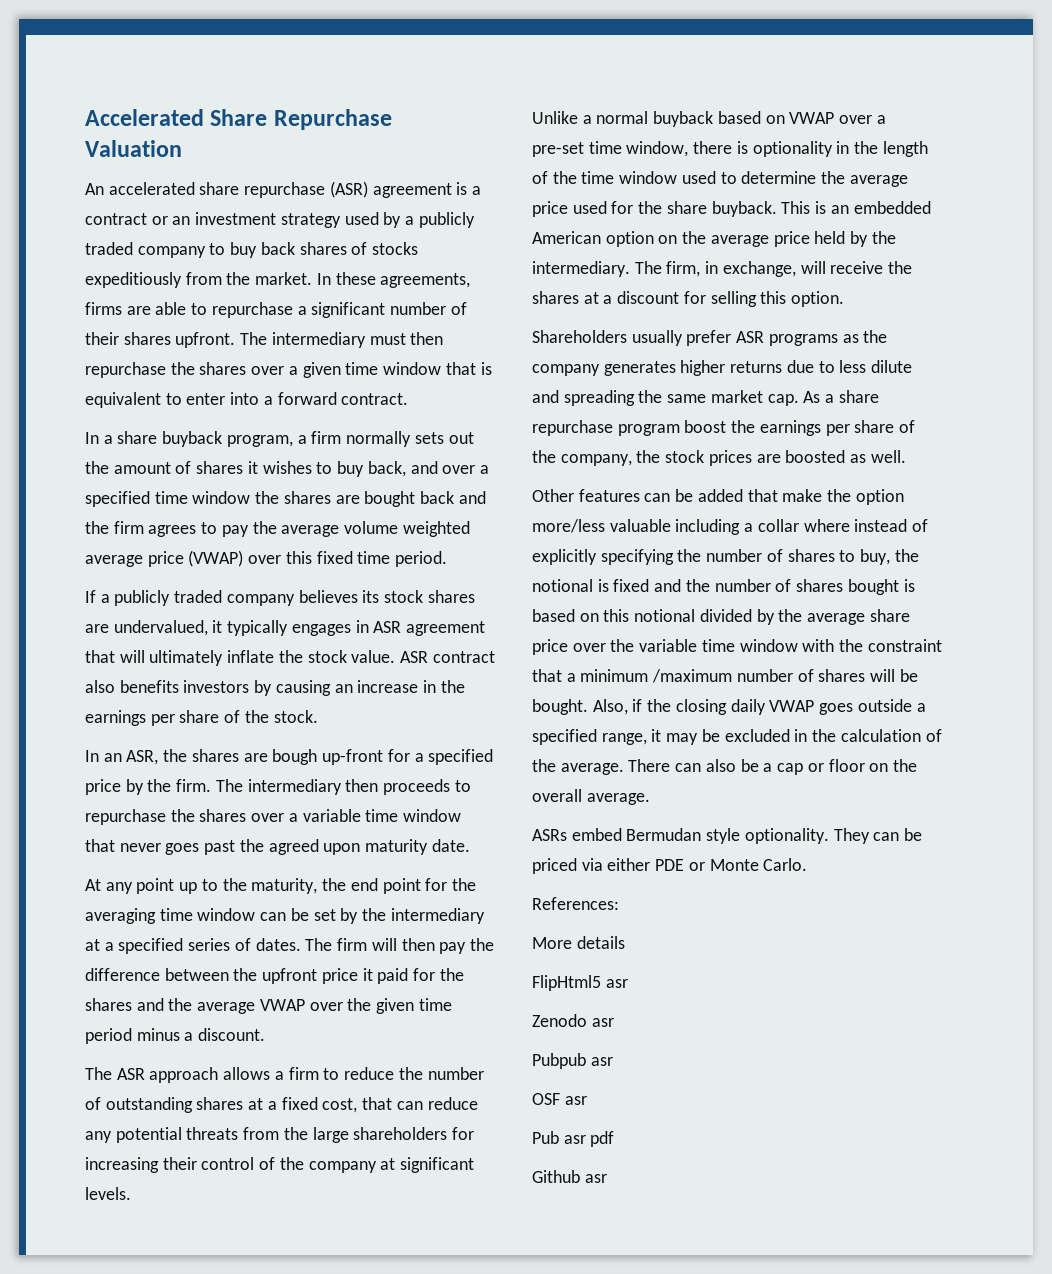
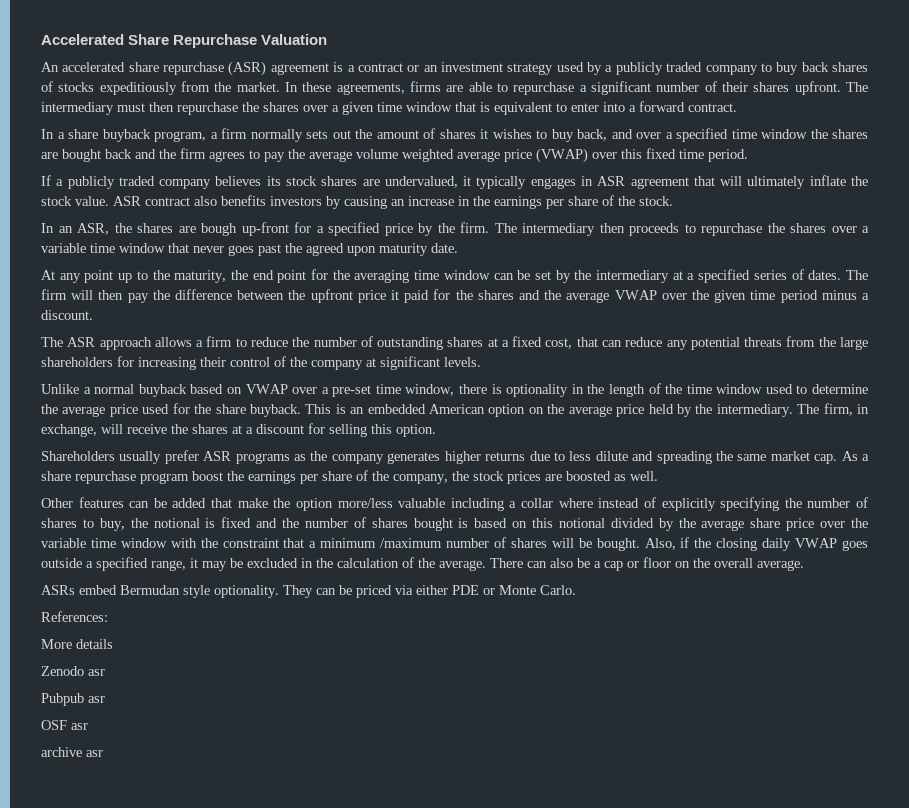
- FlipHtml5 asr
- Pub asr pdf
- Github asr
+ archive asr

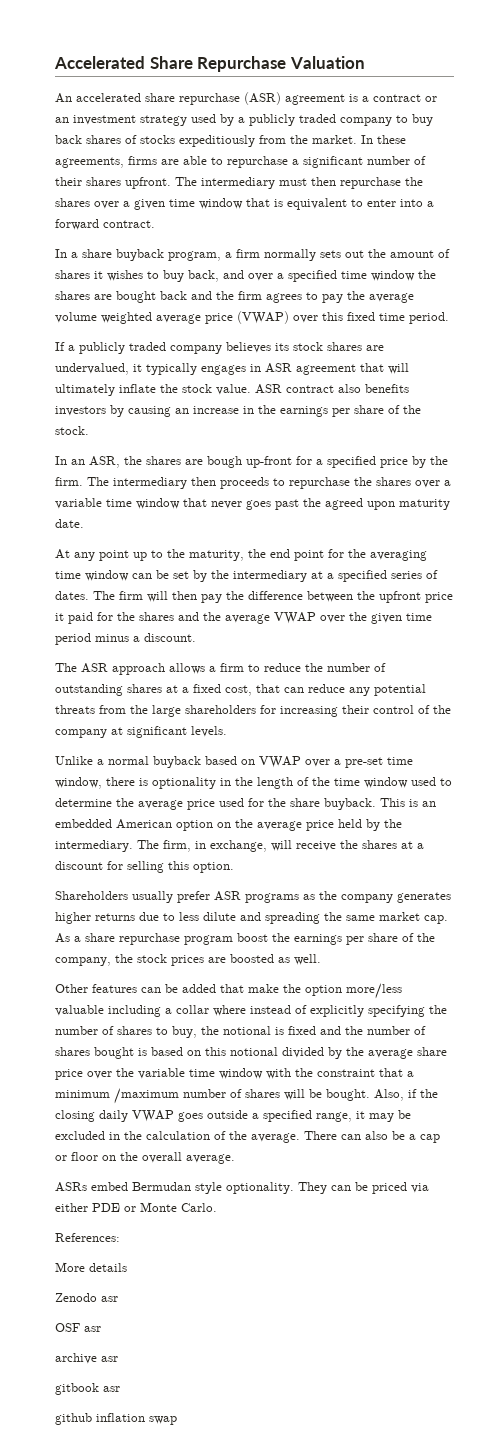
- Pubpub asr
+ gitbook asr
+ github inflation swap

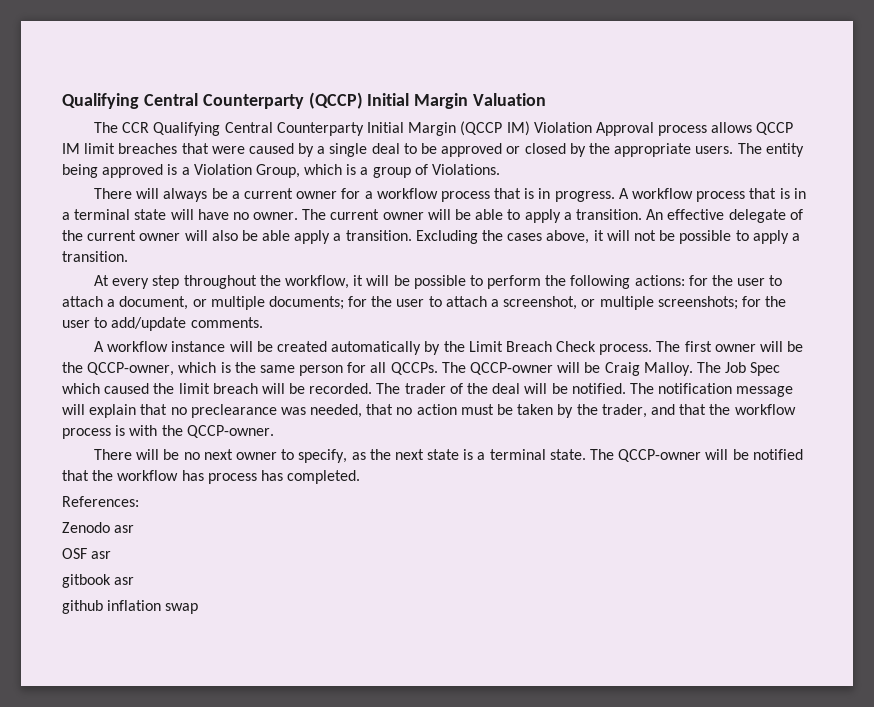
- Accelerated Share Repurchase Valuation
- An accelerated share repurchase (ASR) agreement is a contract or an investment strategy used by a publicly traded company to buy back shares of stocks expeditiously from the market. In these agreements, firms are able to repurchase a significant number of their shares upfront. The intermediary must then repurchase the shares over a given time window that is equivalent to enter into a forward contract.
- In a share buyback program, a firm normally sets out the amount of shares it wishes to buy back, and over a specified time window the shares are bought back and the firm agrees to pay the average volume weighted average price (VWAP) over this fixed time period.
- If a publicly traded company believes its stock shares are undervalued, it typically engages in ASR agreement that will ultimately inflate the stock value. ASR contract also benefits investors by causing an increase in the earnings per share of the stock.
- In an ASR, the shares are bough up-front for a specified price by the firm. The intermediary then proceeds to repurchase the shares over a variable time window that never goes past the agreed upon maturity date.
- At any point up to the maturity, the end point for the averaging time window can be set by the intermediary at a specified series of dates. The firm will then pay the difference between the upfront price it paid for the shares and the average VWAP over the given time period minus a discount.
- The ASR approach allows a firm to reduce the number of outstanding shares at a fixed cost, that can reduce any potential threats from the large shareholders for increasing their control of the company at significant levels.
- Unlike a normal buyback based on VWAP over a pre-set time window, there is optionality in the length of the time window used to determine the average price used for the share buyback. This is an embedded American option on the average price held by the intermediary. The firm, in exchange, will receive the shares at a discount for selling this option.
- Shareholders usually prefer ASR programs as the company generates higher returns due to less dilute and spreading the same market cap. As a share repurchase program boost the earnings per share of the company, the stock prices are boosted as well.
- Other features can be added that make the option more/less valuable including a collar where instead of explicitly specifying the number of shares to buy, the notional is fixed and the number of shares bought is based on this notional divided by the average share price over the variable time window with the constraint that a minimum /maximum number of shares will be bought. Also, if the closing daily VWAP goes outside a specified range, it may be excluded in the calculation of the average. There can also be a cap or floor on the overall average.
- ASRs embed Bermudan style optionality. They can be priced via either PDE or Monte Carlo.
+ Qualifying Central Counterparty (QCCP) Initial Margin Valuation
+ The CCR Qualifying Central Counterparty Initial Margin (QCCP IM) Violation Approval process allows QCCP IM limit breaches that were caused by a single deal to be approved or closed by the appropriate users. The entity being approved is a Violation Group, which is a group of Violations.
+ There will always be a current owner for a workflow process that is in progress. A workflow process that is in a terminal state will have no owner. The current owner will be able to apply a transition. An effective delegate of the current owner will also be able apply a transition. Excluding the cases above, it will not be possible to apply a transition.
+ At every step throughout the workflow, it will be possible to perform the following actions: for the user to attach a document, or multiple documents; for the user to attach a screenshot, or multiple screenshots; for the user to add/update comments.
+ A workflow instance will be created automatically by the Limit Breach Check process. The first owner will be the QCCP-owner, which is the same person for all QCCPs. The QCCP-owner will be Craig Malloy. The Job Spec which caused the limit breach will be recorded. The trader of the deal will be notified. The notification message will explain that no preclearance was needed, that no action must be taken by the trader, and that the workflow process is with the QCCP-owner.
+ There will be no next owner to specify, as the next state is a terminal state. The QCCP-owner will be notified that the workflow has process has completed.
- More details
- archive asr

